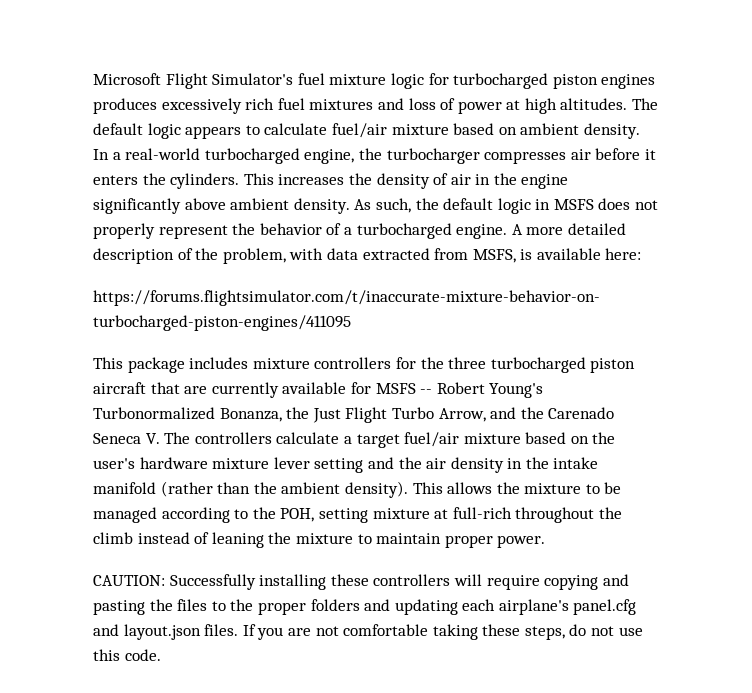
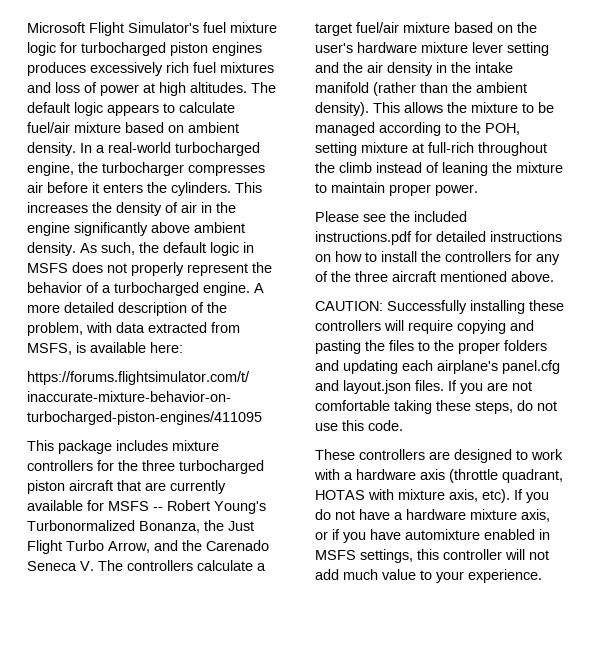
+ Please see the included instructions.pdf for detailed instructions on how to install the controllers for any of the three aircraft mentioned above.
+ These controllers are designed to work with a hardware axis (throttle quadrant, HOTAS with mixture axis, etc). If you do not have a hardware mixture axis, or if you have automixture enabled in MSFS settings, this controller will not add much value to your experience.

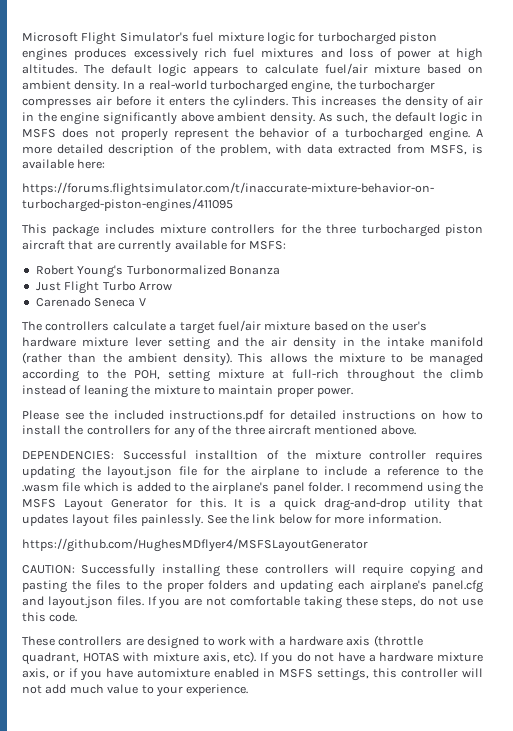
- This package includes mixture controllers for the three turbocharged piston aircraft that are currently available for MSFS -- Robert Young's Turbonormalized Bonanza, the Just Flight Turbo Arrow, and the Carenado Seneca V. The controllers calculate a target fuel/air mixture based on the user's hardware mixture lever setting and the air density in the intake manifold (rather than the ambient density).
+ This package includes mixture controllers for the three turbocharged piston aircraft that are currently available for MSFS:
+ Robert Young's Turbonormalized Bonanza
+ Just Flight Turbo Arrow
+ Carenado Seneca V
+ The controllers calculate a target fuel/air mixture based on the user's hardware mixture lever setting and the air density in the intake manifold (rather than the ambient density).
+ DEPENDENCIES: Successful installtion of the mixture controller requires updating the layout.json file for the airplane to include a reference to the .wasm file which is added to the airplane's panel folder. I recommend using the MSFS Layout Generator for this. It is a quick drag-and-drop utility that updates layout files painlessly. See the link below for more information.
+ https://github.com/HughesMDflyer4/MSFSLayoutGenerator

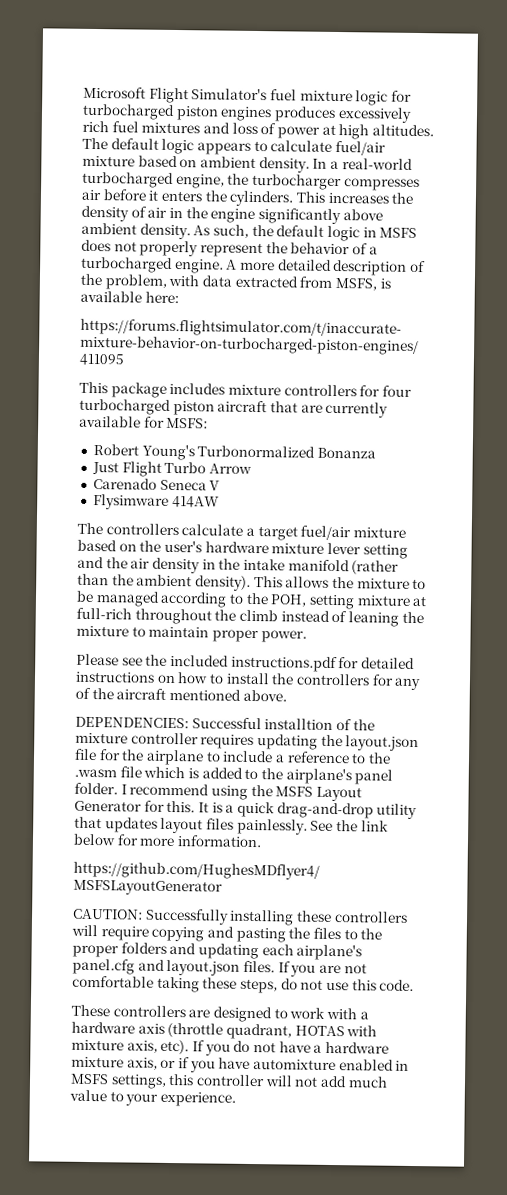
- This package includes mixture controllers for the three turbocharged piston aircraft that are currently available for MSFS:
+ This package includes mixture controllers for four turbocharged piston aircraft that are currently available for MSFS:
+ Flysimware 414AW
- Please see the included instructions.pdf for detailed instructions on how to install the controllers for any of the three aircraft mentioned above.
+ Please see the included instructions.pdf for detailed instructions on how to install the controllers for any of the aircraft mentioned above.

